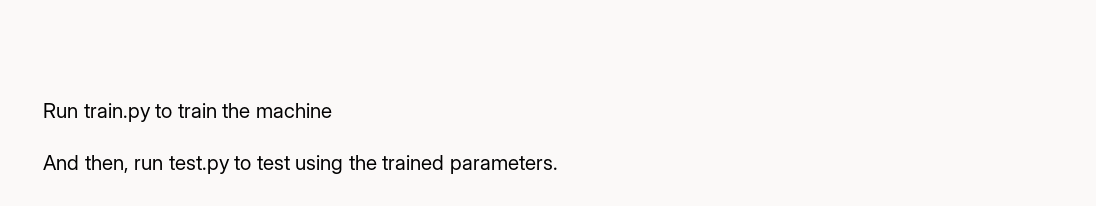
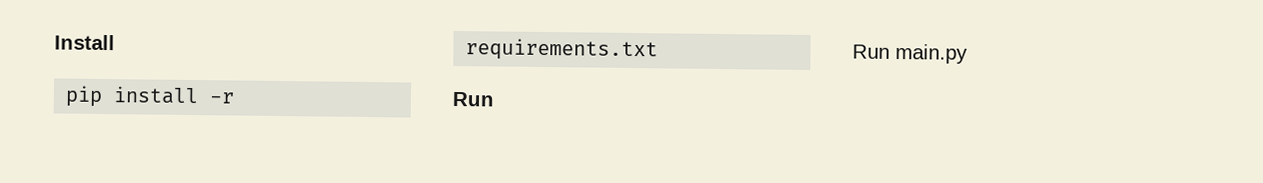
- Run train.py to train the machine
- And then, run test.py to test using the trained parameters.
+ Install
+ pip install -r requirements.txt
+ Run
+ Run main.py

